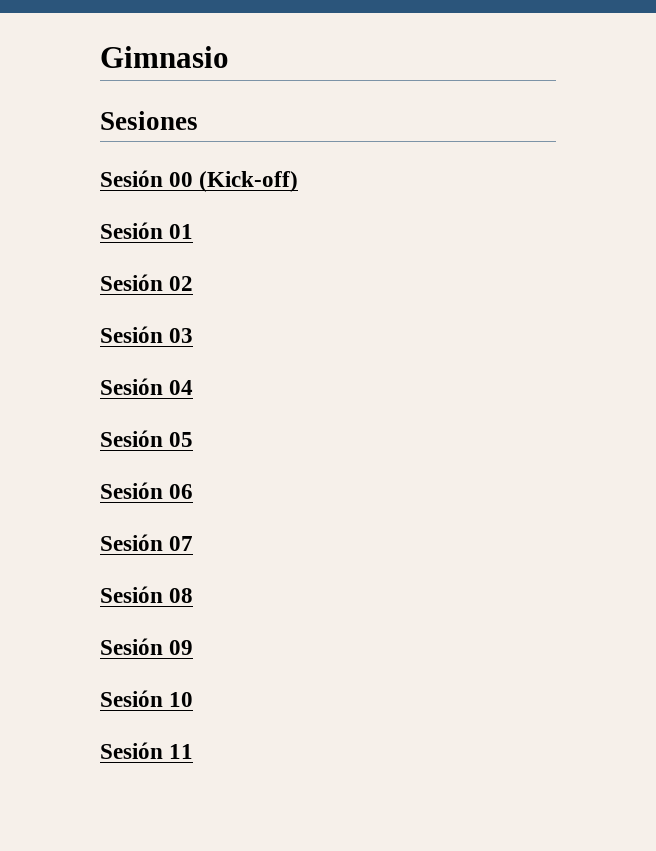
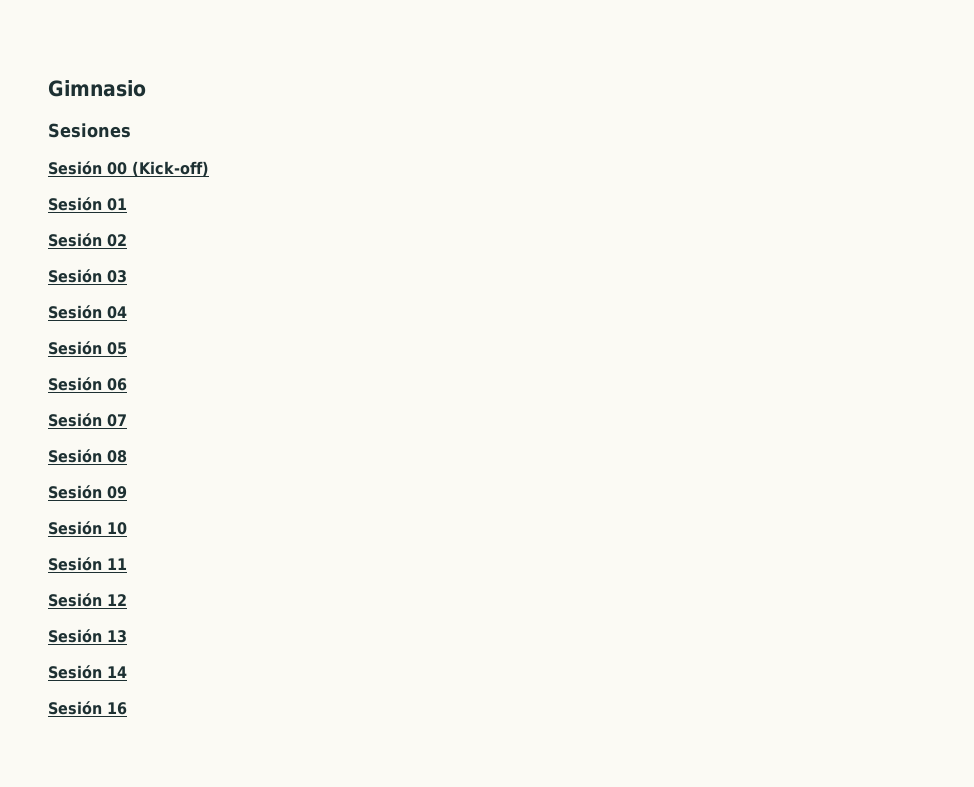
+ Sesión 12
+ Sesión 13
+ Sesión 14
+ Sesión 16

